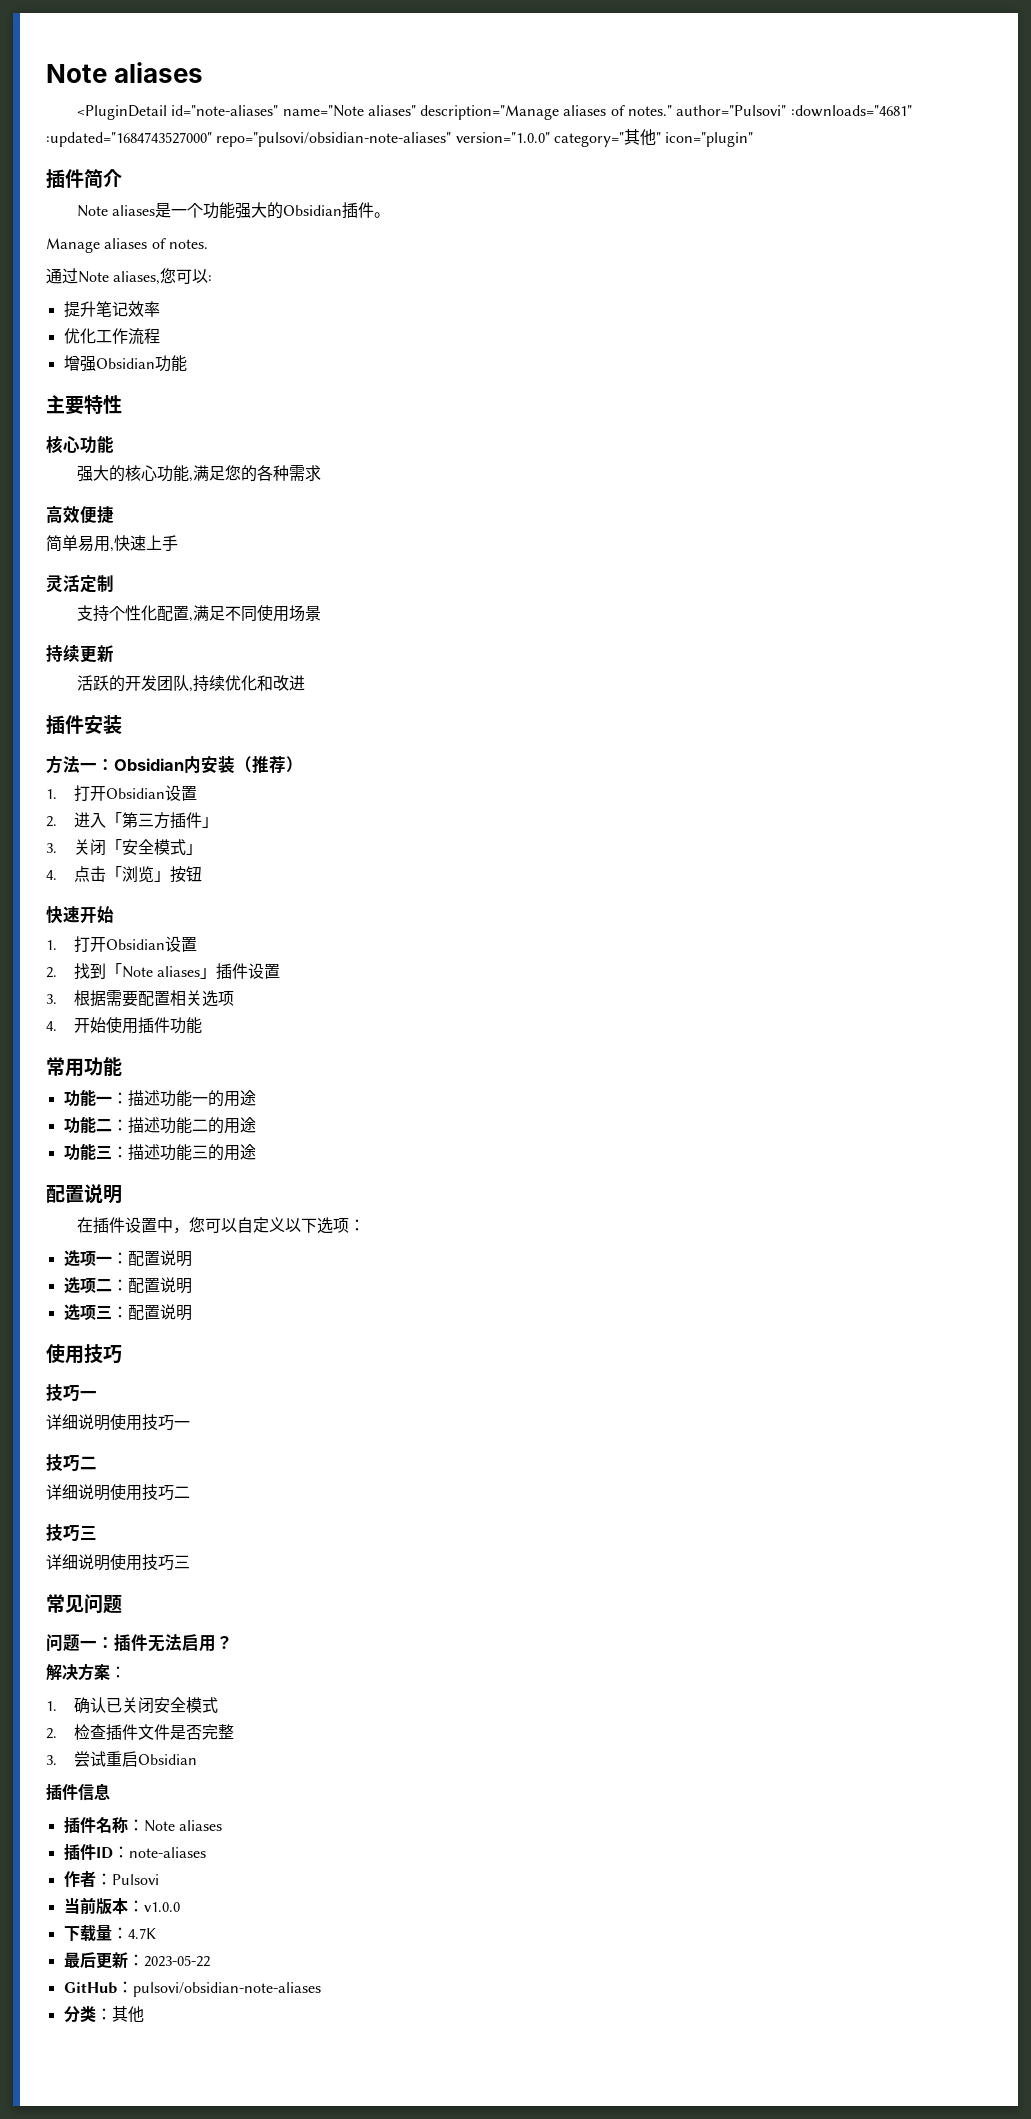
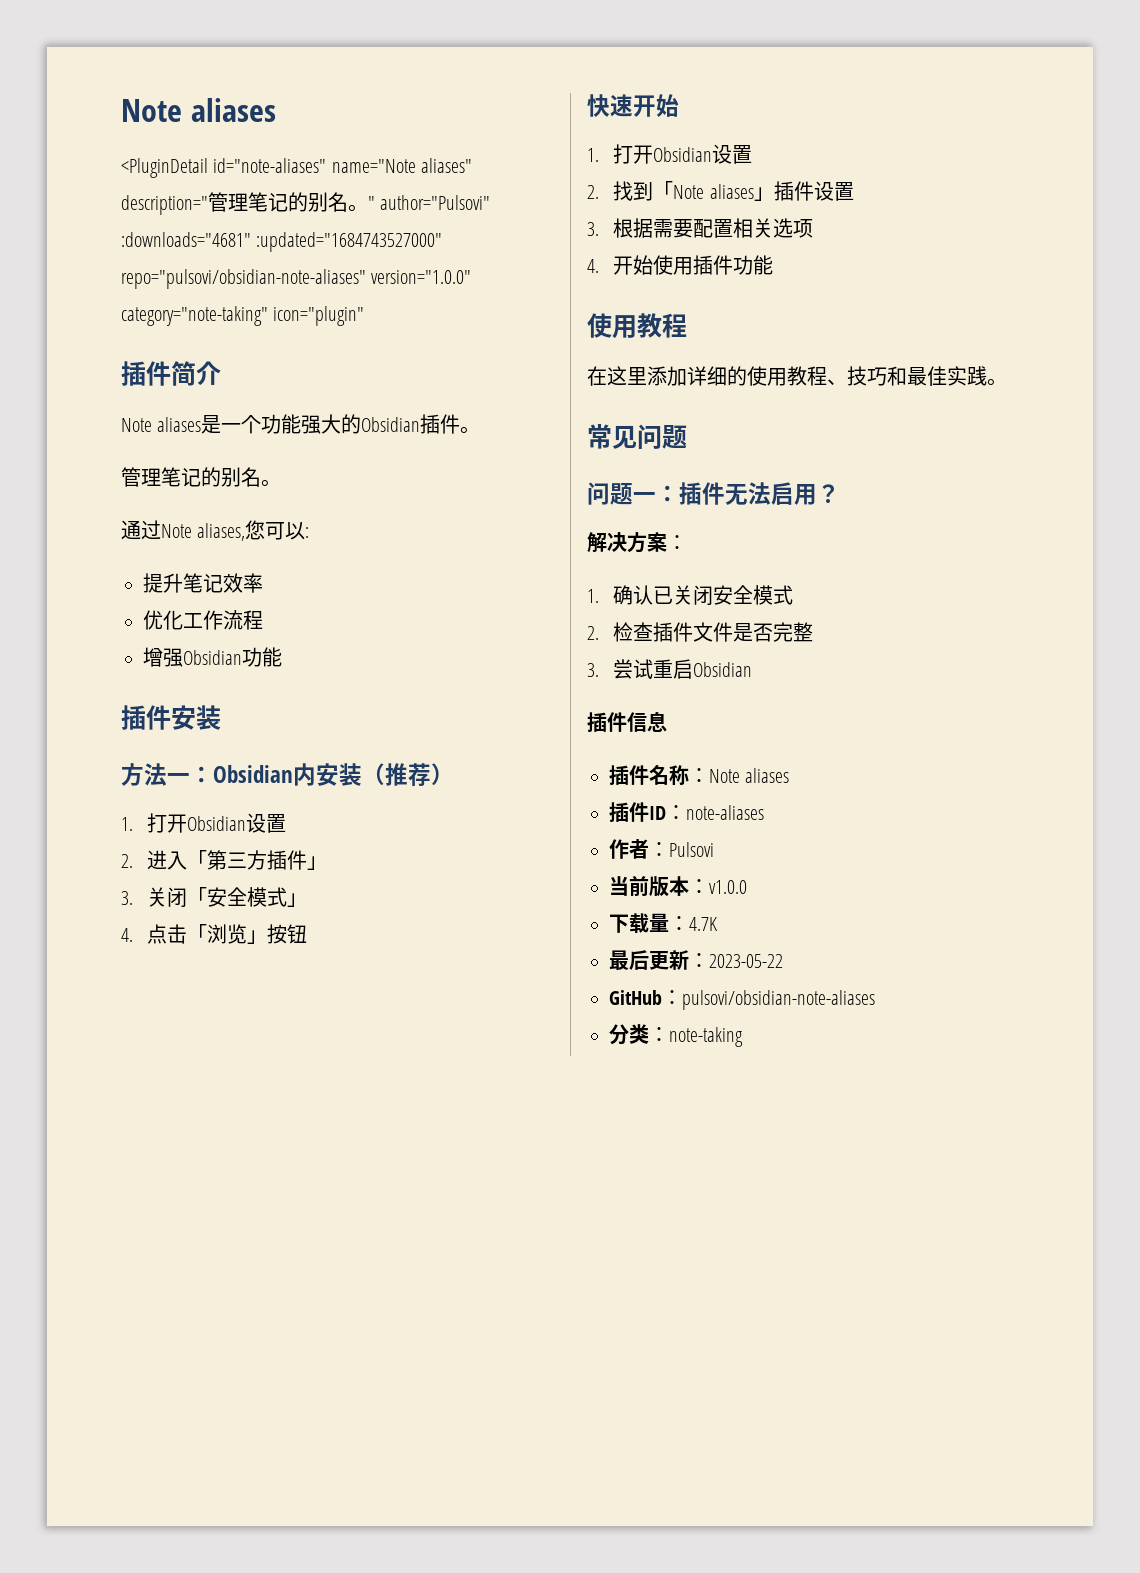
- <PluginDetail id="note-aliases" name="Note aliases" description="Manage aliases of notes." author="Pulsovi" :downloads="4681" :updated="1684743527000" repo="pulsovi/obsidian-note-aliases" version="1.0.0" category="其他" icon="plugin"
+ <PluginDetail id="note-aliases" name="Note aliases" description="管理笔记的别名。" author="Pulsovi" :downloads="4681" :updated="1684743527000" repo="pulsovi/obsidian-note-aliases" version="1.0.0" category="note-taking" icon="plugin"
  Note aliases是一个功能强大的Obsidian插件。
- Manage aliases of notes.
+ 管理笔记的别名。
- 主要特性
- 核心功能
- 强大的核心功能,满足您的各种需求
- 高效便捷
- 简单易用,快速上手
- 灵活定制
- 支持个性化配置,满足不同使用场景
- 持续更新
- 活跃的开发团队,持续优化和改进
  4.开始使用插件功能
- 常用功能
- 功能一：描述功能一的用途
- 功能二：描述功能二的用途
- 功能三：描述功能三的用途
- 配置说明
- 在插件设置中，您可以自定义以下选项：
- 选项一：配置说明
- 选项二：配置说明
- 选项三：配置说明
- 使用技巧
- 技巧一
- 详细说明使用技巧一
- 技巧二
- 详细说明使用技巧二
- 技巧三
- 详细说明使用技巧三
+ 使用教程
+ 在这里添加详细的使用教程、技巧和最佳实践。
- 分类：其他
+ 分类：note-taking

